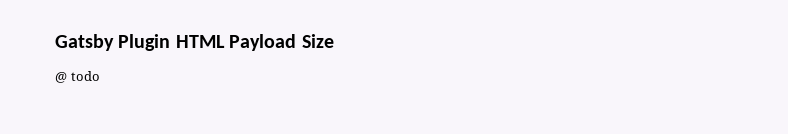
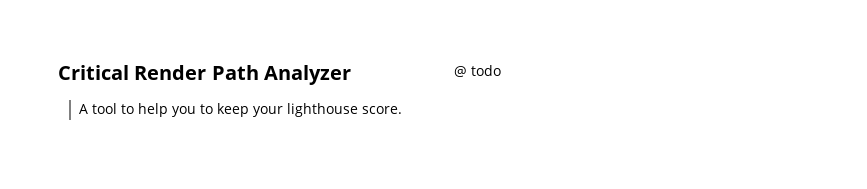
- Gatsby Plugin HTML Payload Size
+ Critical Render Path Analyzer
+ A tool to help you to keep your lighthouse score.

